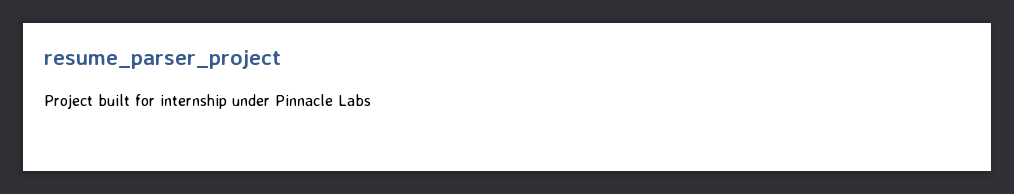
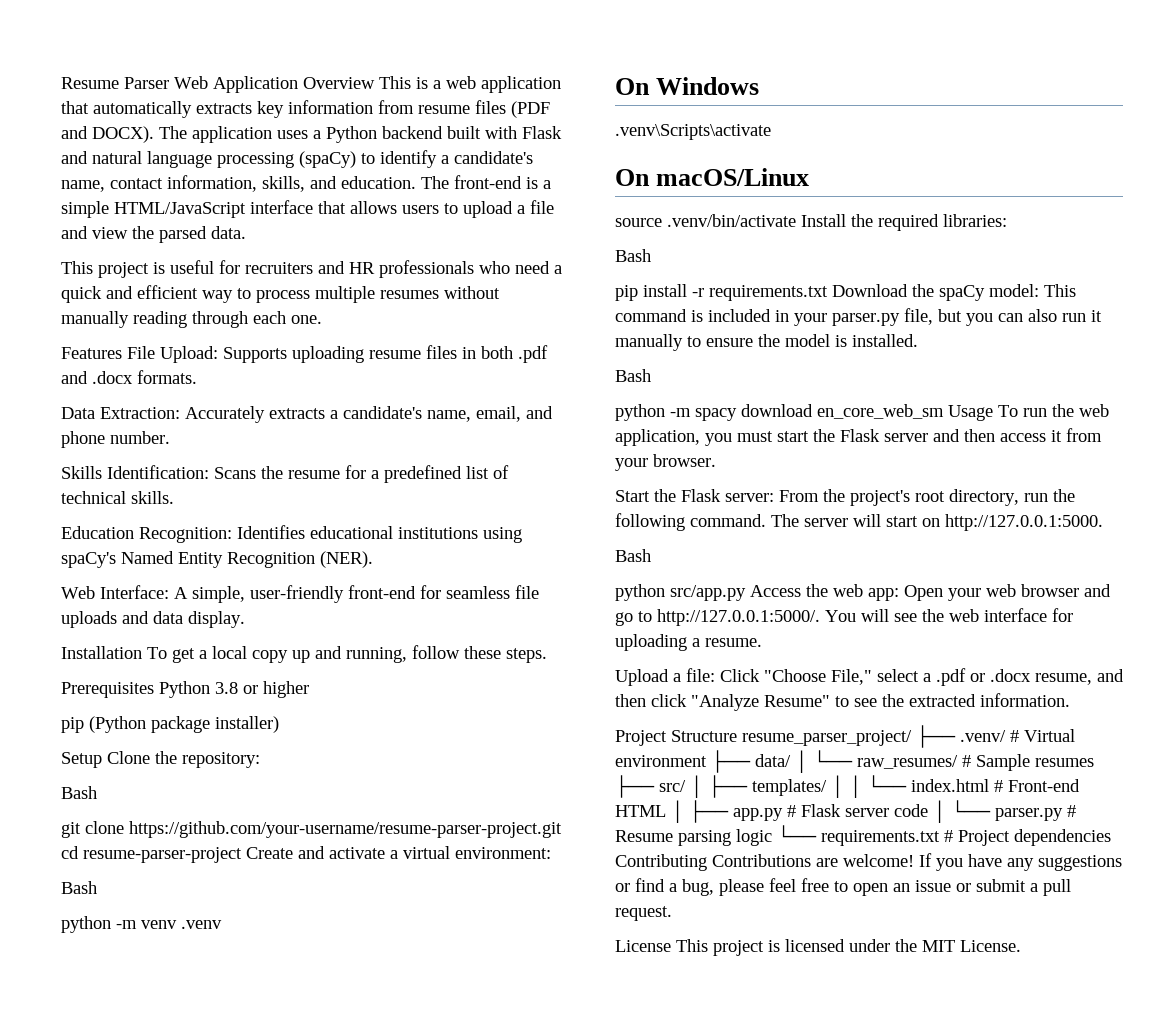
- resume_parser_project
- Project built for internship under Pinnacle Labs
+ Resume Parser Web Application Overview This is a web application that automatically extracts key information from resume files (PDF and DOCX). The application uses a Python backend built with Flask and natural language processing (spaCy) to identify a candidate's name, contact information, skills, and education. The front-end is a simple HTML/JavaScript interface that allows users to upload a file and view the parsed data.
+ This project is useful for recruiters and HR professionals who need a quick and efficient way to process multiple resumes without manually reading through each one.
+ Features File Upload: Supports uploading resume files in both .pdf and .docx formats.
+ Data Extraction: Accurately extracts a candidate's name, email, and phone number.
+ Skills Identification: Scans the resume for a predefined list of technical skills.
+ Education Recognition: Identifies educational institutions using spaCy's Named Entity Recognition (NER).
+ Web Interface: A simple, user-friendly front-end for seamless file uploads and data display.
+ Installation To get a local copy up and running, follow these steps.
+ Prerequisites Python 3.8 or higher
+ pip (Python package installer)
+ Setup Clone the repository:
+ Bash
+ git clone https://github.com/your-username/resume-parser-project.git cd resume-parser-project Create and activate a virtual environment:
+ Bash
+ python -m venv .venv
+ On Windows
+ .venv\Scripts\activate
+ On macOS/Linux
+ source .venv/bin/activate Install the required libraries:
+ Bash
+ pip install -r requirements.txt Download the spaCy model: This command is included in your parser.py file, but you can also run it manually to ensure the model is installed.
+ Bash
+ python -m spacy download en_core_web_sm Usage To run the web application, you must start the Flask server and then access it from your browser.
+ Start the Flask server: From the project's root directory, run the following command. The server will start on http://127.0.0.1:5000.
+ Bash
+ python src/app.py Access the web app: Open your web browser and go to http://127.0.0.1:5000/. You will see the web interface for uploading a resume.
+ Upload a file: Click "Choose File," select a .pdf or .docx resume, and then click "Analyze Resume" to see the extracted information.
+ Project Structure resume_parser_project/ ├── .venv/ # Virtual environment ├── data/ │ └── raw_resumes/ # Sample resumes ├── src/ │ ├── templates/ │ │ └── index.html # Front-end HTML │ ├── app.py # Flask server code │ └── parser.py # Resume parsing logic └── requirements.txt # Project dependencies Contributing Contributions are welcome! If you have any suggestions or find a bug, please feel free to open an issue or submit a pull request.
+ License This project is licensed under the MIT License.

